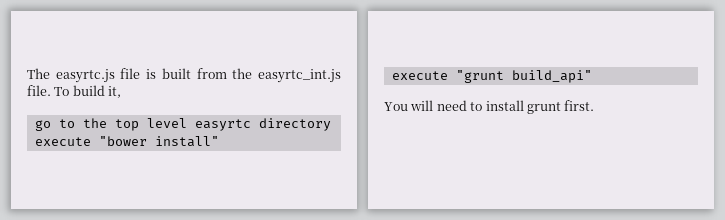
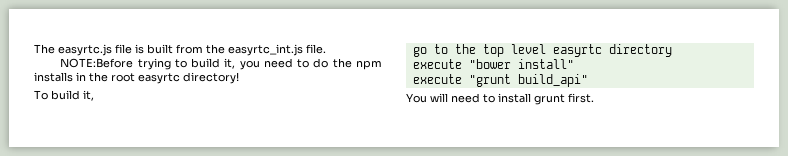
- The easyrtc.js file is built from the easyrtc_int.js file. To build it,
+ The easyrtc.js file is built from the easyrtc_int.js file.
+ NOTE:Before trying to build it, you need to do the npm installs in the root easyrtc directory!
+ To build it,

